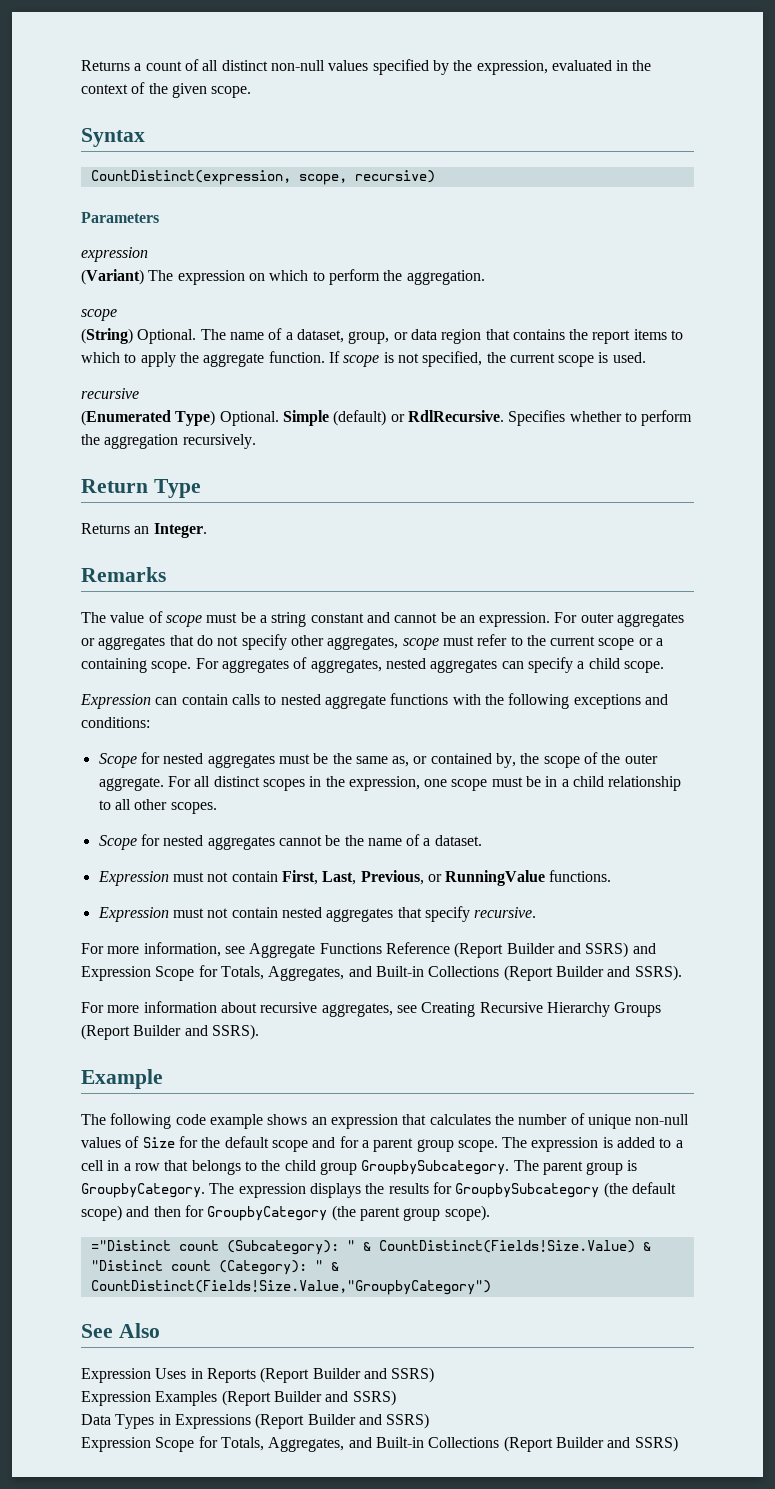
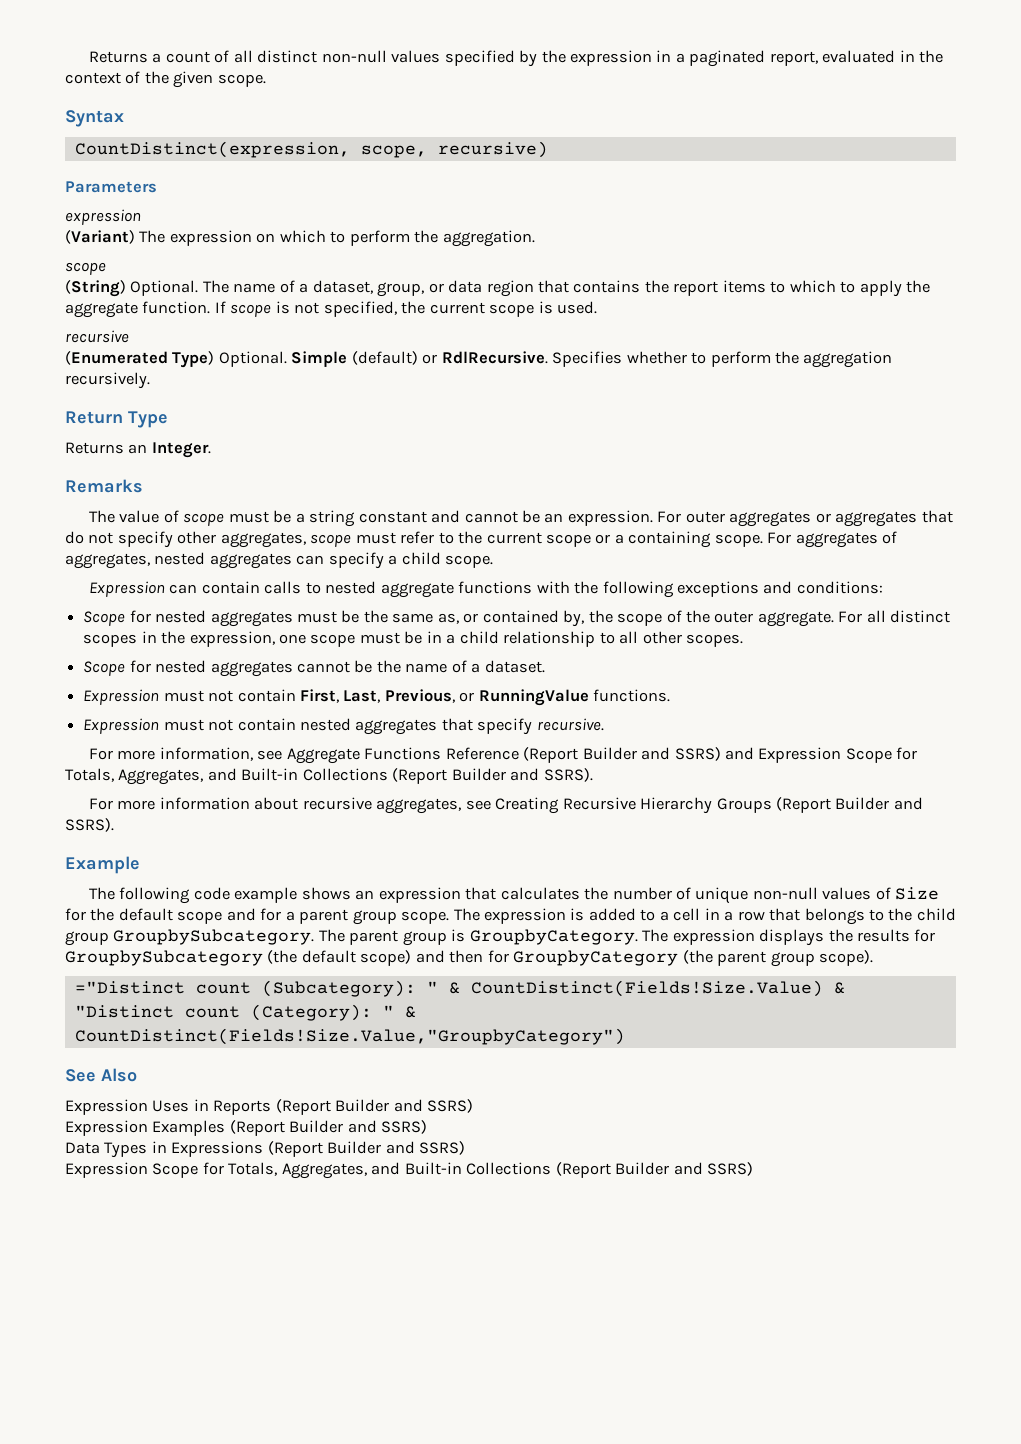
- Returns a count of all distinct non-null values specified by the expression, evaluated in the context of the given scope.
+ Returns a count of all distinct non-null values specified by the expression in a paginated report, evaluated in the context of the given scope.

